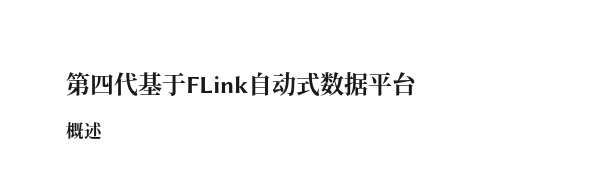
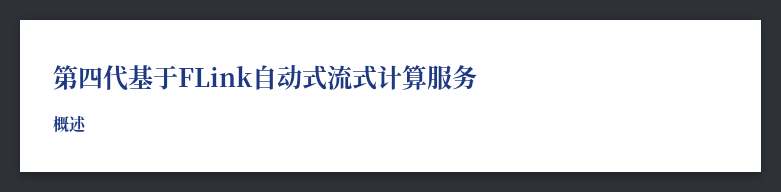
- 第四代基于FLink自动式数据平台
+ 第四代基于FLink自动式流式计算服务

